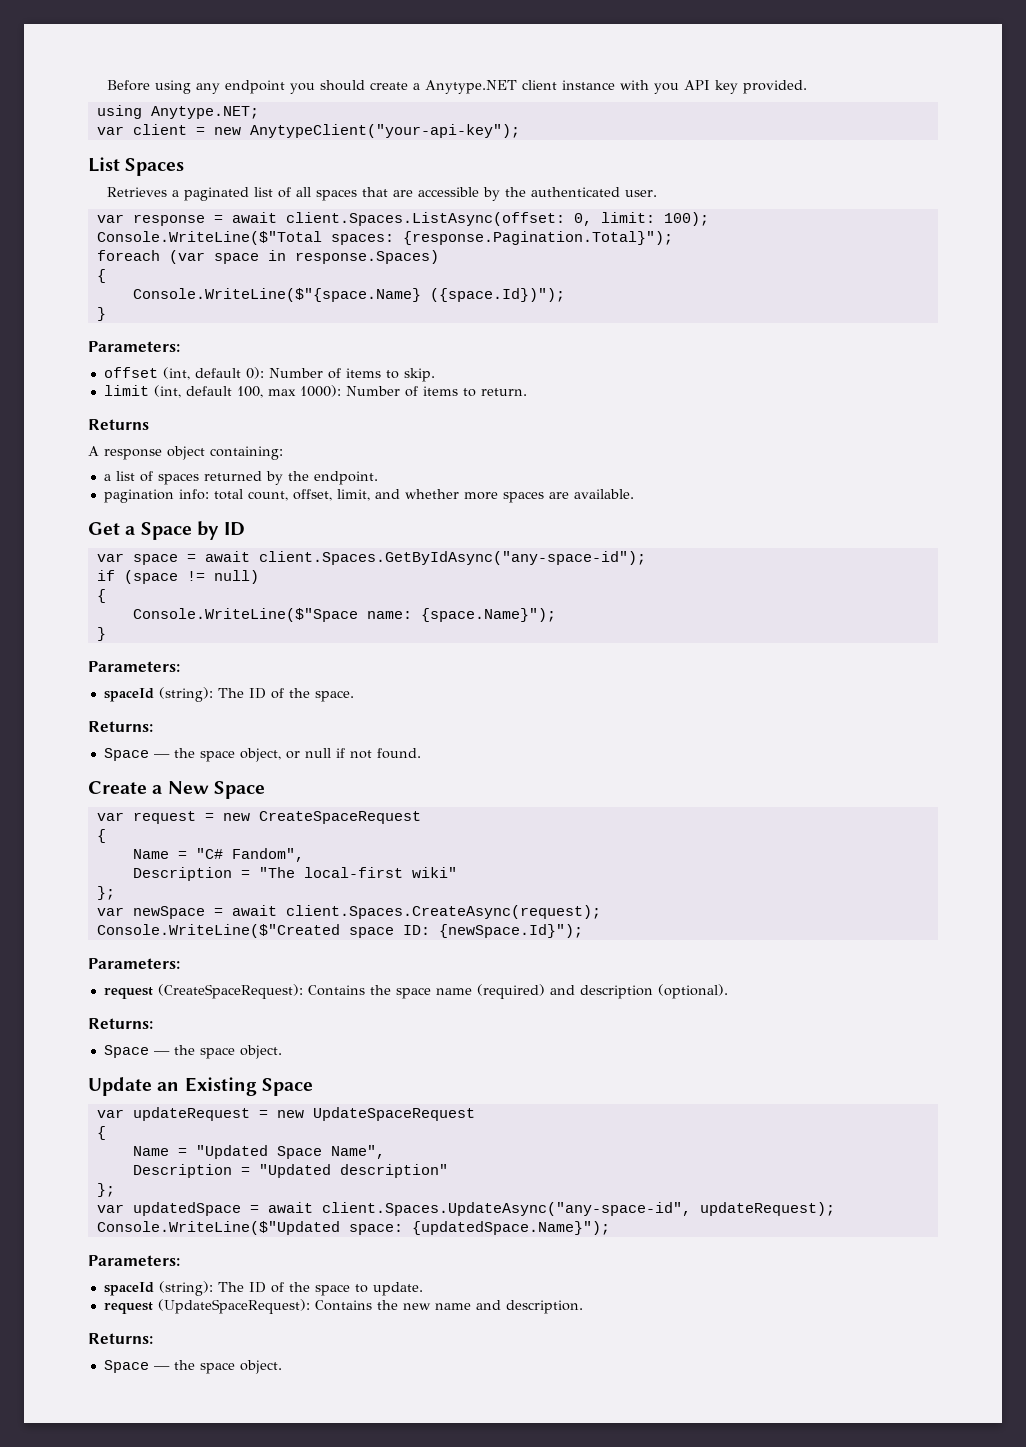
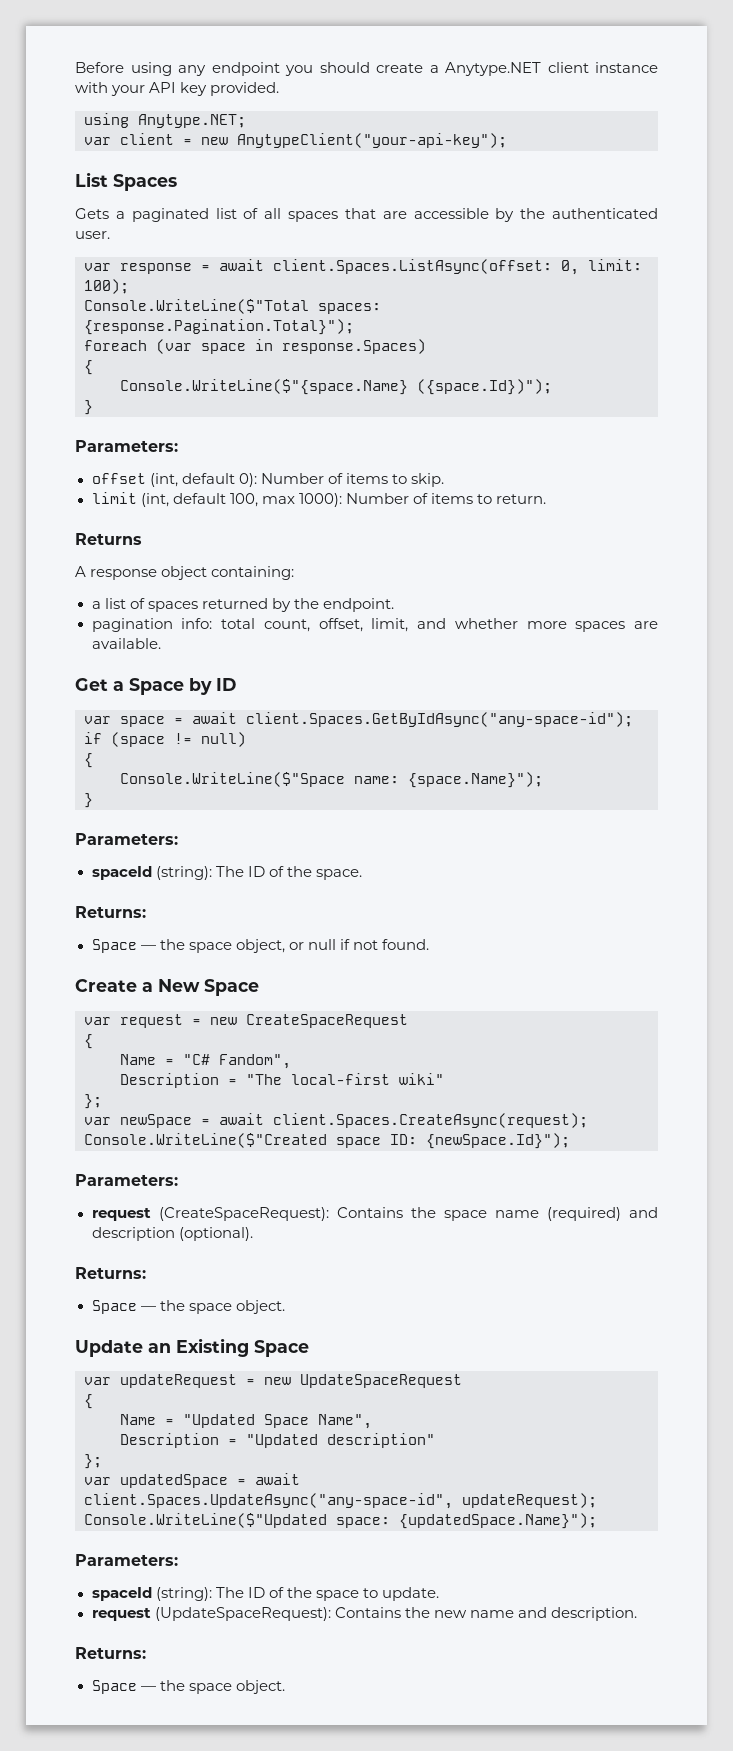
- Before using any endpoint you should create a Anytype.NET client instance with you API key provided.
+ Before using any endpoint you should create a Anytype.NET client instance with your API key provided.
- Retrieves a paginated list of all spaces that are accessible by the authenticated user.
+ Gets a paginated list of all spaces that are accessible by the authenticated user.

